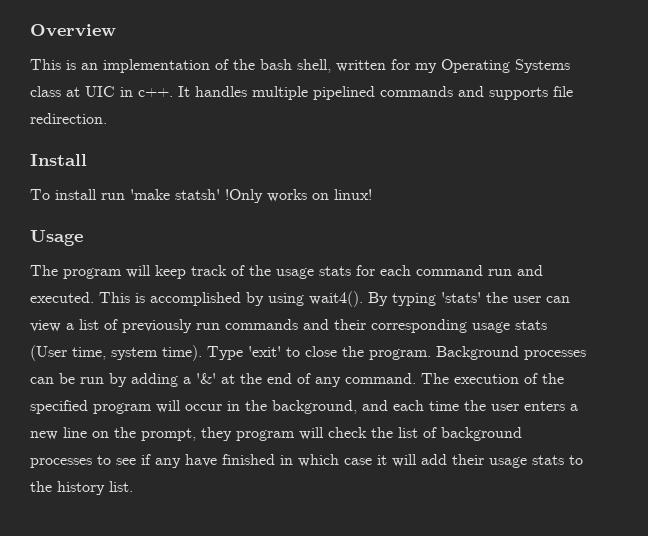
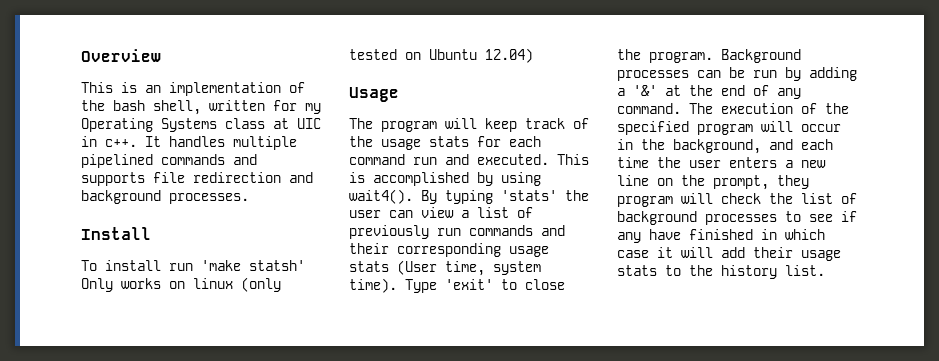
- It handles multiple pipelined commands and supports file redirection.
+ It handles multiple pipelined commands and supports file redirection and background processes.
- To install run 'make statsh' !Only works on linux!
+ To install run 'make statsh' Only works on linux (only tested on Ubuntu 12.04)

